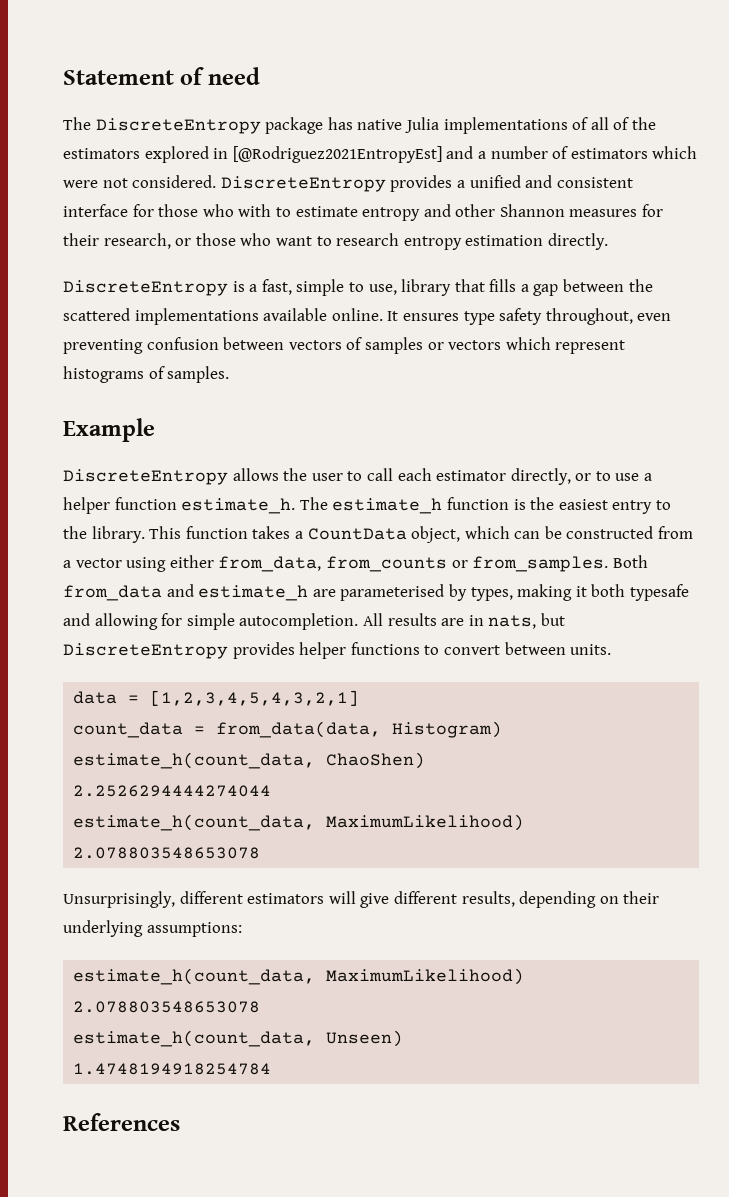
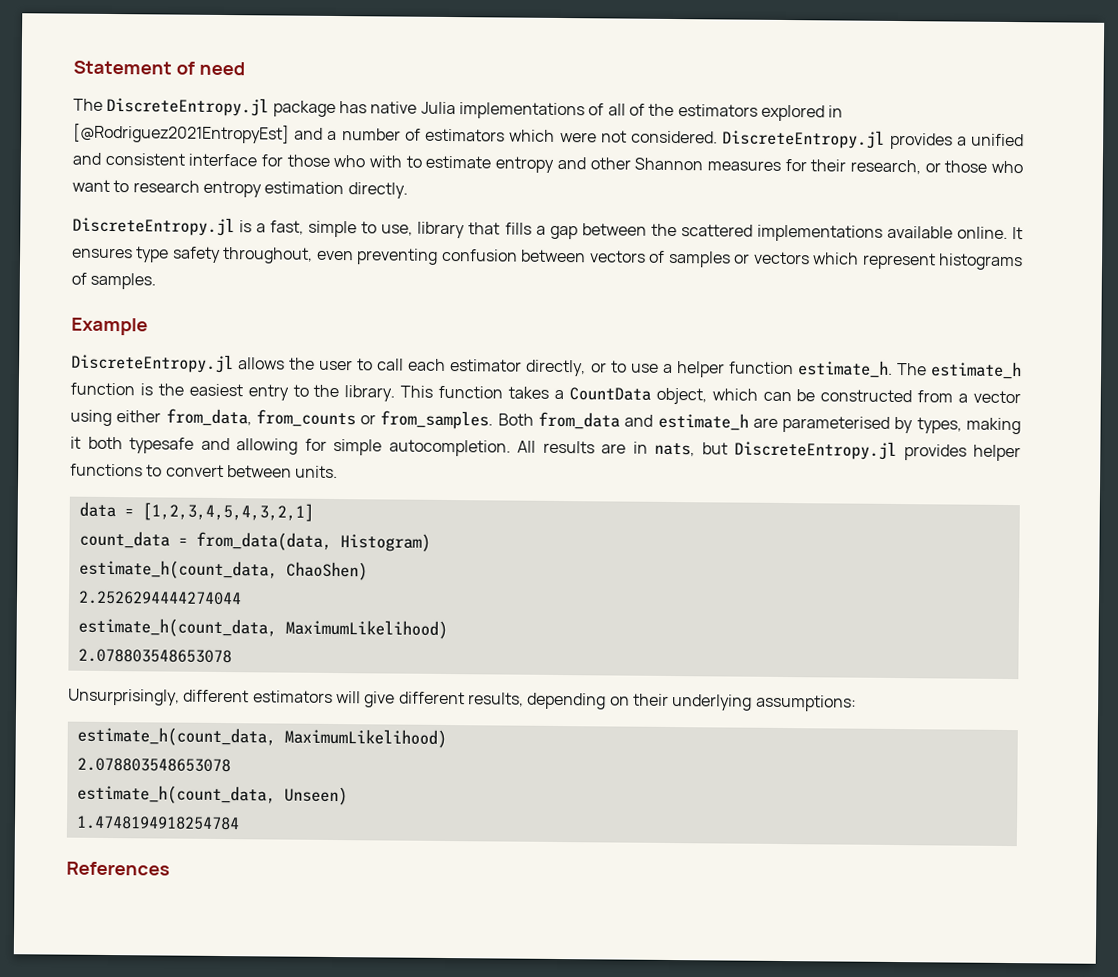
- The DiscreteEntropy package has native Julia implementations of all of the estimators explored in [@Rodriguez2021EntropyEst] and a number of estimators which were not considered.
+ The DiscreteEntropy.jl package has native Julia implementations of all of the estimators explored in [@Rodriguez2021EntropyEst] and a number of estimators which were not considered.
- DiscreteEntropy provides a unified and consistent interface for those who with to estimate entropy and other Shannon measures for their research, or those who want to research entropy estimation directly.
+ DiscreteEntropy.jl provides a unified and consistent interface for those who with to estimate entropy and other Shannon measures for their research, or those who want to research entropy estimation directly.
- DiscreteEntropy is a fast, simple to use, library that fills a gap between the scattered implementations available online.
+ DiscreteEntropy.jl is a fast, simple to use, library that fills a gap between the scattered implementations available online.
- DiscreteEntropy allows the user to call each estimator directly, or to use a helper function estimate_h.
+ DiscreteEntropy.jl allows the user to call each estimator directly, or to use a helper function estimate_h.
- All results are in nats, but DiscreteEntropy provides helper functions to convert between units.
+ All results are in nats, but DiscreteEntropy.jl provides helper functions to convert between units.

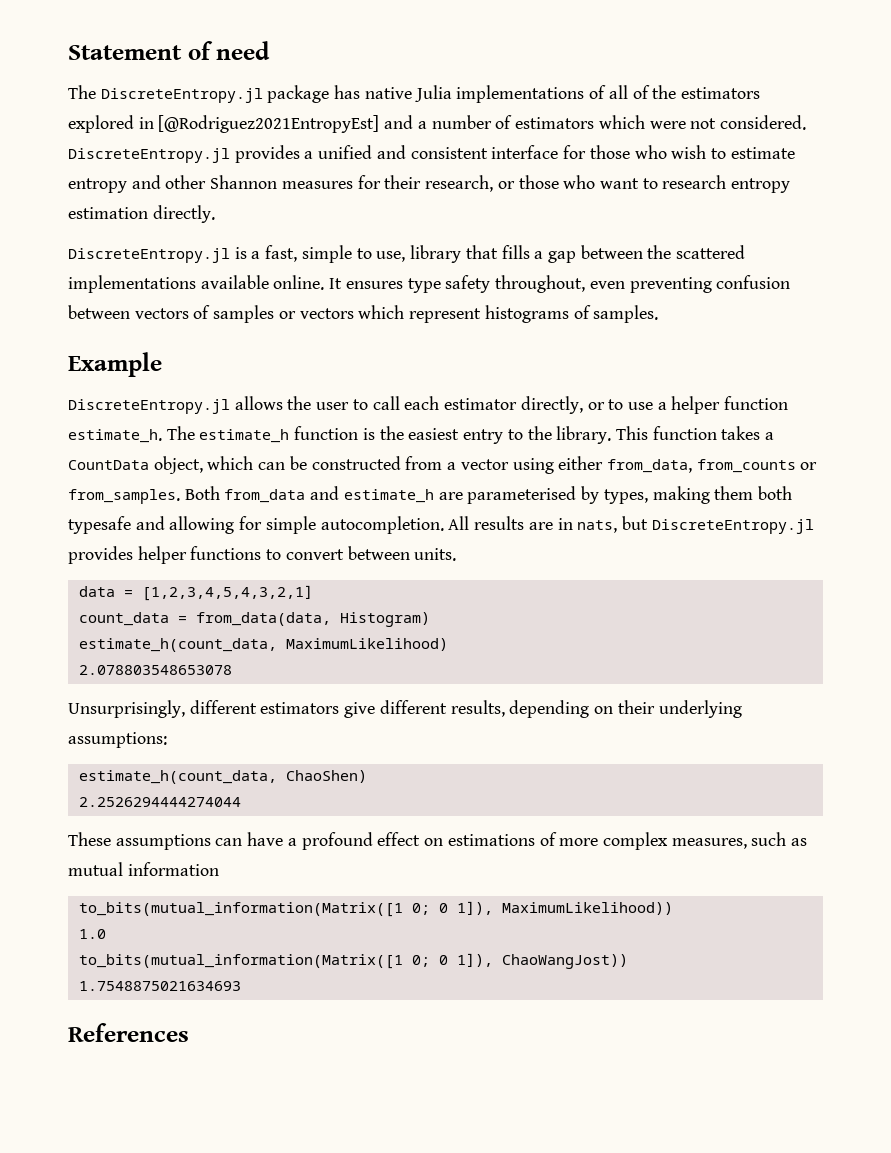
- DiscreteEntropy.jl provides a unified and consistent interface for those who with to estimate entropy and other Shannon measures for their research, or those who want to research entropy estimation directly.
+ DiscreteEntropy.jl provides a unified and consistent interface for those who wish to estimate entropy and other Shannon measures for their research, or those who want to research entropy estimation directly.
- Both from_data and estimate_h are parameterised by types, making it both typesafe and allowing for simple autocompletion.
+ Both from_data and estimate_h are parameterised by types, making them both typesafe and allowing for simple autocompletion.
- estimate_h(count_data, ChaoShen)
- 2.2526294444274044
- Unsurprisingly, different estimators will give different results, depending on their underlying assumptions:
- estimate_h(count_data, MaximumLikelihood)
- 2.078803548653078
- estimate_h(count_data, Unseen)
- 1.4748194918254784
+ Unsurprisingly, different estimators give different results, depending on their underlying assumptions:
+ estimate_h(count_data, ChaoShen)
+ 2.2526294444274044
+ These assumptions can have a profound effect on estimations of more complex measures, such as mutual information
+ to_bits(mutual_information(Matrix([1 0; 0 1]), MaximumLikelihood))
+ 1.0
+ to_bits(mutual_information(Matrix([1 0; 0 1]), ChaoWangJost))
+ 1.7548875021634693

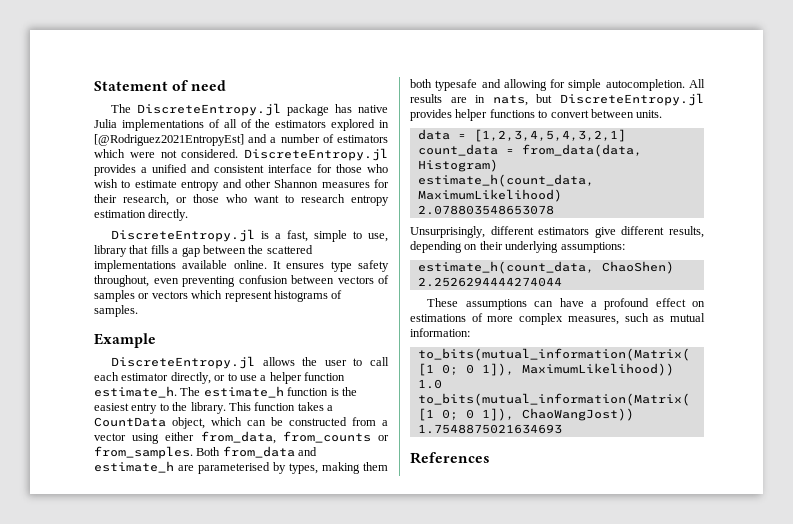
- These assumptions can have a profound effect on estimations of more complex measures, such as mutual information
+ These assumptions can have a profound effect on estimations of more complex measures, such as mutual information:

